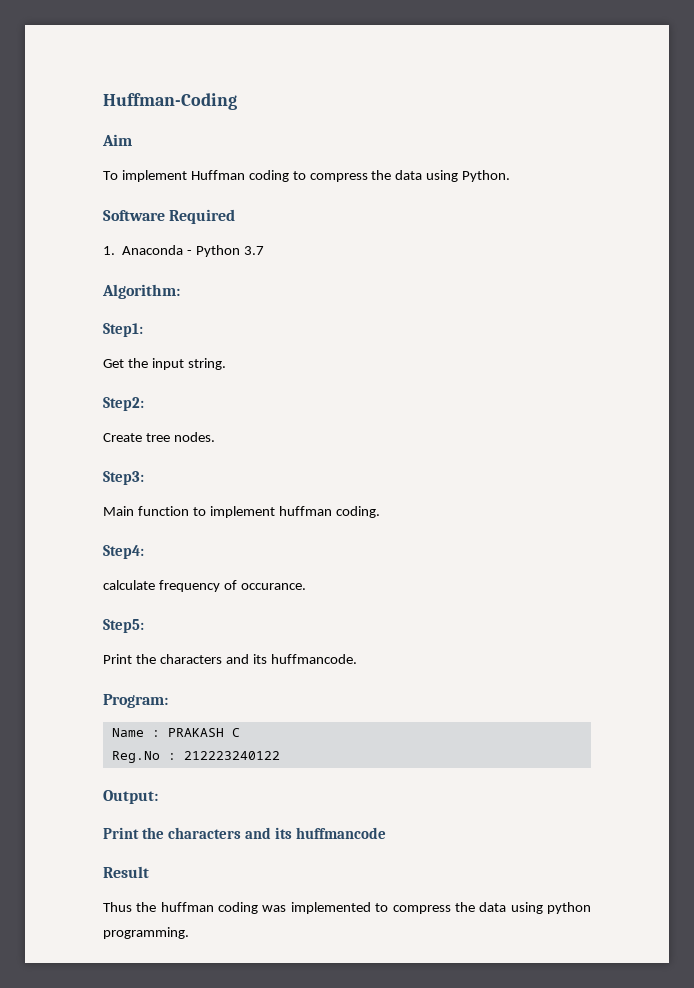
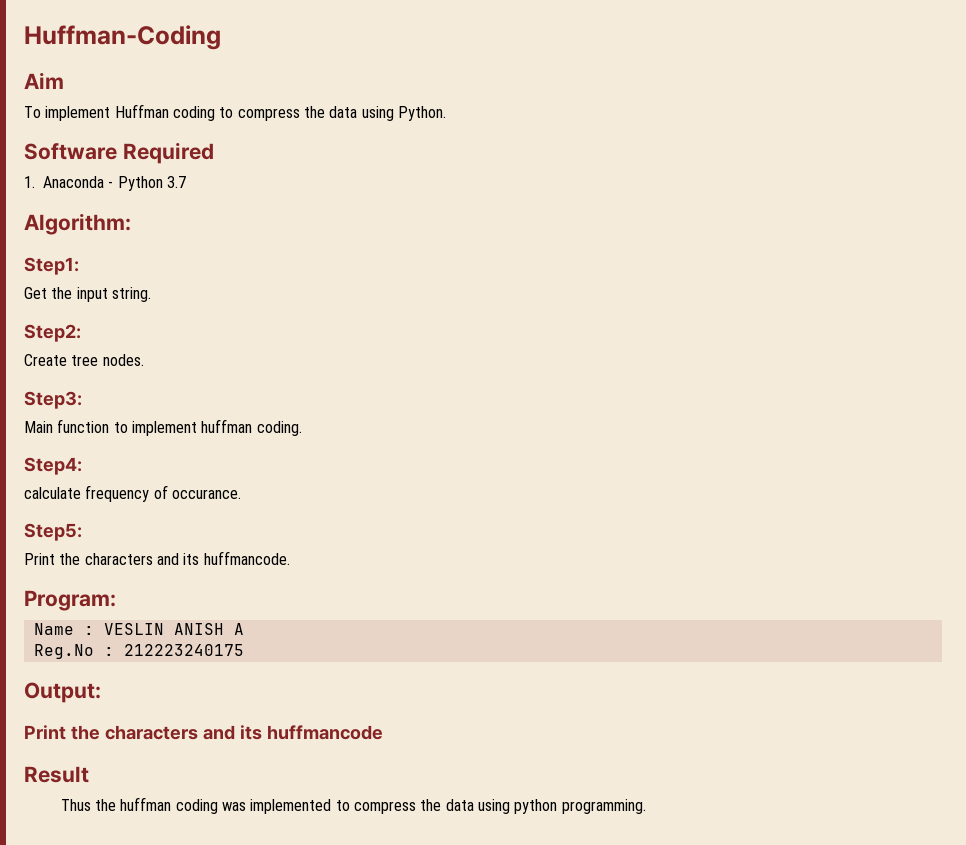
- Name : PRAKASH C
+ Name : VESLIN ANISH A
- Reg.No : 212223240122
+ Reg.No : 212223240175

